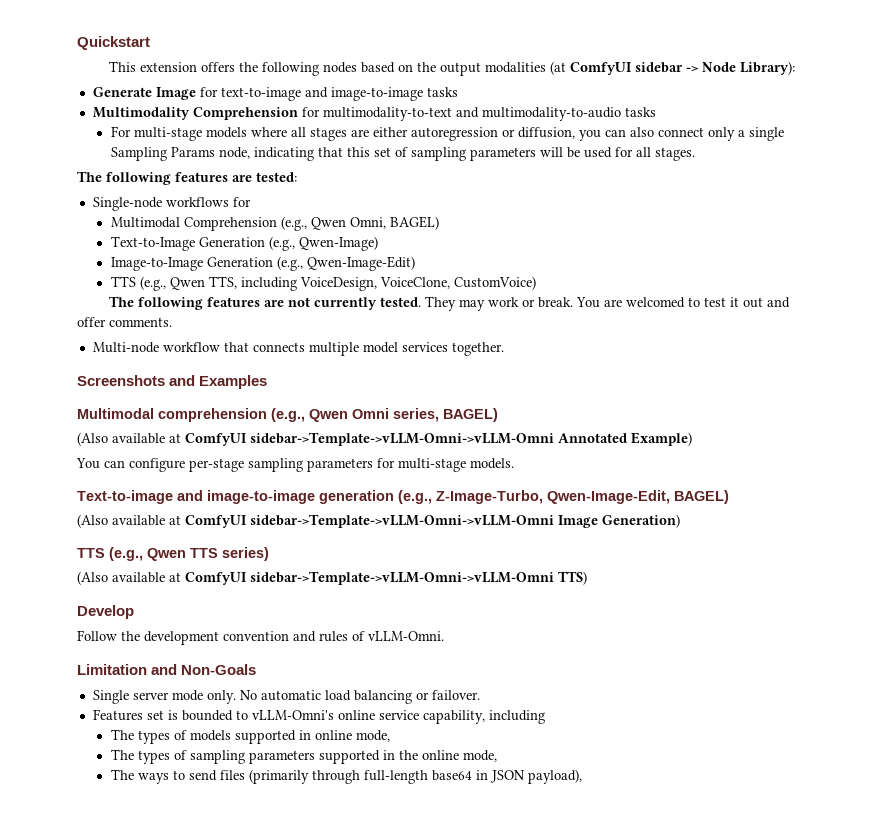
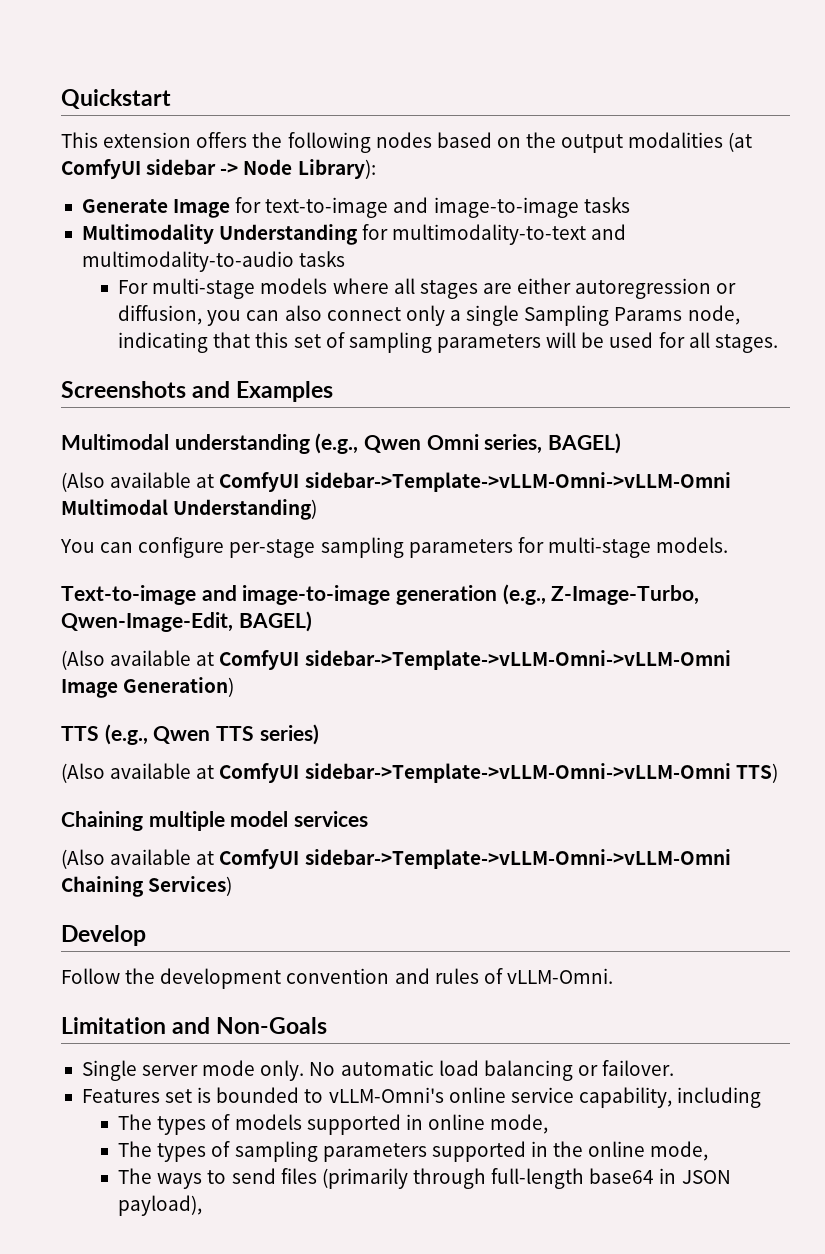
- Multimodality Comprehension for multimodality-to-text and multimodality-to-audio tasks
+ Multimodality Understanding for multimodality-to-text and multimodality-to-audio tasks
- The following features are tested:
- Single-node workflows for
- Multimodal Comprehension (e.g., Qwen Omni, BAGEL)
- Text-to-Image Generation (e.g., Qwen-Image)
- Image-to-Image Generation (e.g., Qwen-Image-Edit)
- TTS (e.g., Qwen TTS, including VoiceDesign, VoiceClone, CustomVoice)
- The following features are not currently tested. They may work or break. You are welcomed to test it out and offer comments.
- Multi-node workflow that connects multiple model services together.
- Multimodal comprehension (e.g., Qwen Omni series, BAGEL)
+ Multimodal understanding (e.g., Qwen Omni series, BAGEL)
- (Also available at ComfyUI sidebar->Template->vLLM-Omni->vLLM-Omni Annotated Example)
+ (Also available at ComfyUI sidebar->Template->vLLM-Omni->vLLM-Omni Multimodal Understanding)
+ Chaining multiple model services
+ (Also available at ComfyUI sidebar->Template->vLLM-Omni->vLLM-Omni Chaining Services)

